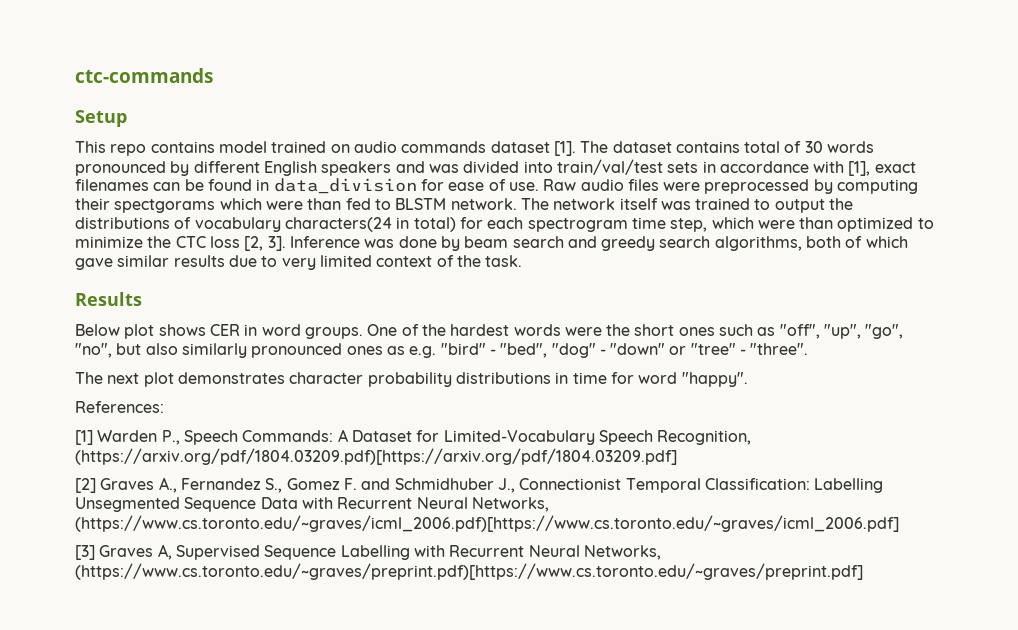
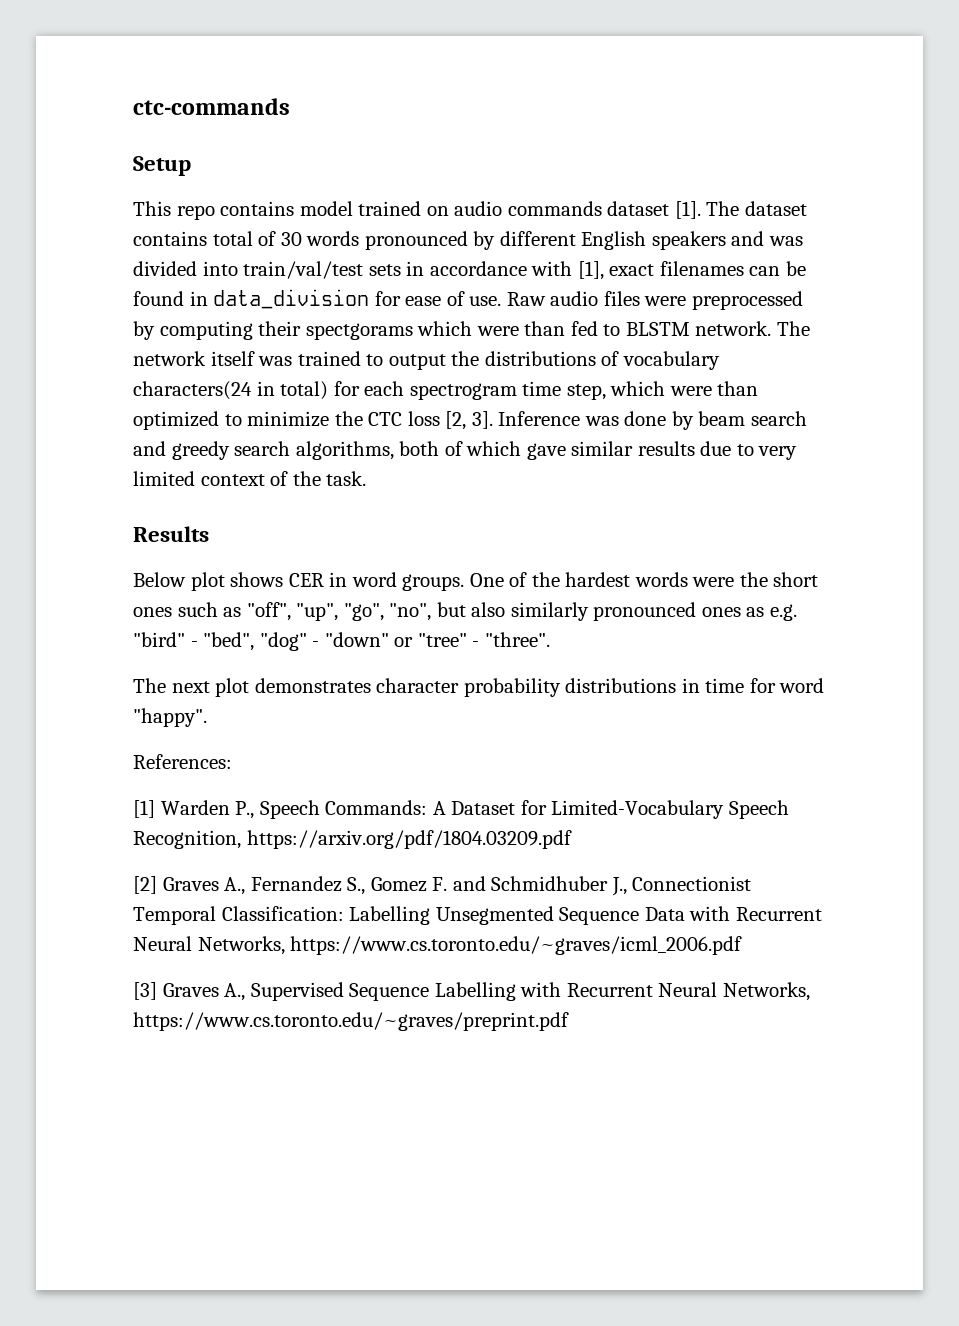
- [1] Warden P., Speech Commands: A Dataset for Limited-Vocabulary Speech Recognition, (https://arxiv.org/pdf/1804.03209.pdf)[https://arxiv.org/pdf/1804.03209.pdf]
+ [1] Warden P., Speech Commands: A Dataset for Limited-Vocabulary Speech Recognition, https://arxiv.org/pdf/1804.03209.pdf
- [2] Graves A., Fernandez S., Gomez F. and Schmidhuber J., Connectionist Temporal Classification: Labelling Unsegmented Sequence Data with Recurrent Neural Networks, (https://www.cs.toronto.edu/~graves/icml_2006.pdf)[https://www.cs.toronto.edu/~graves/icml_2006.pdf]
+ [2] Graves A., Fernandez S., Gomez F. and Schmidhuber J., Connectionist Temporal Classification: Labelling Unsegmented Sequence Data with Recurrent Neural Networks, https://www.cs.toronto.edu/~graves/icml_2006.pdf
- [3] Graves A, Supervised Sequence Labelling with Recurrent Neural Networks, (https://www.cs.toronto.edu/~graves/preprint.pdf)[https://www.cs.toronto.edu/~graves/preprint.pdf]
+ [3] Graves A., Supervised Sequence Labelling with Recurrent Neural Networks, https://www.cs.toronto.edu/~graves/preprint.pdf

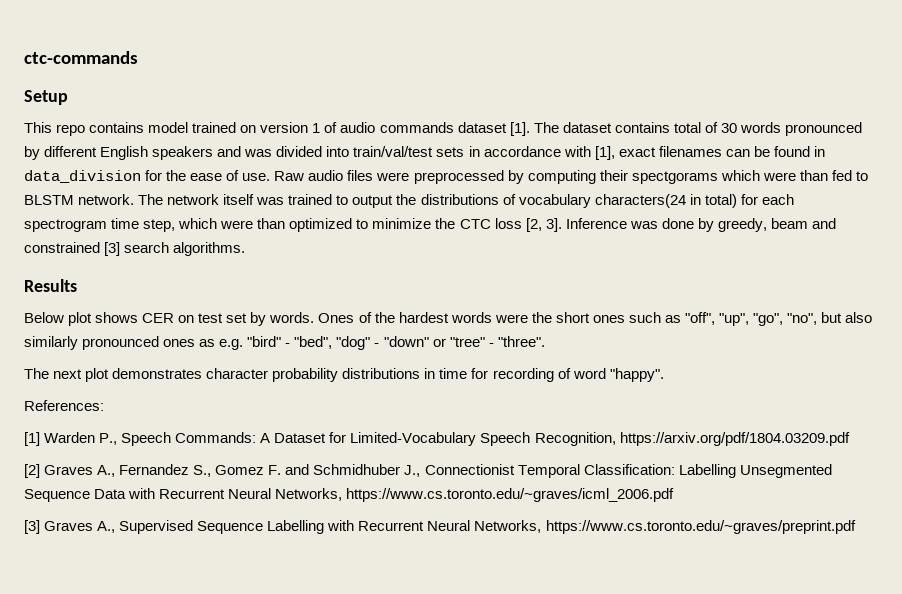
- This repo contains model trained on audio commands dataset [1].
+ This repo contains model trained on version 1 of audio commands dataset [1].
- The dataset contains total of 30 words pronounced by different English speakers and was divided into train/val/test sets in accordance with [1], exact filenames can be found in data_division for ease of use.
+ The dataset contains total of 30 words pronounced by different English speakers and was divided into train/val/test sets in accordance with [1], exact filenames can be found in data_division for the ease of use.
- Inference was done by beam search and greedy search algorithms, both of which gave similar results due to very limited context of the task.
+ Inference was done by greedy, beam and constrained [3] search algorithms.
- Below plot shows CER in word groups. One of the hardest words were the short ones such as "off", "up", "go", "no", but also similarly pronounced ones as e.g. "bird" - "bed", "dog" - "down" or "tree" - "three".
+ Below plot shows CER on test set by words. Ones of the hardest words were the short ones such as "off", "up", "go", "no", but also similarly pronounced ones as e.g. "bird" - "bed", "dog" - "down" or "tree" - "three".
- The next plot demonstrates character probability distributions in time for word "happy".
+ The next plot demonstrates character probability distributions in time for recording of word "happy".

